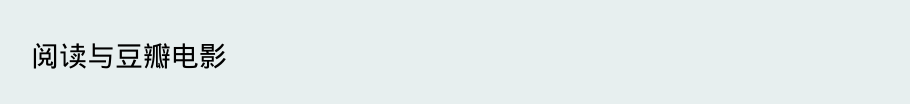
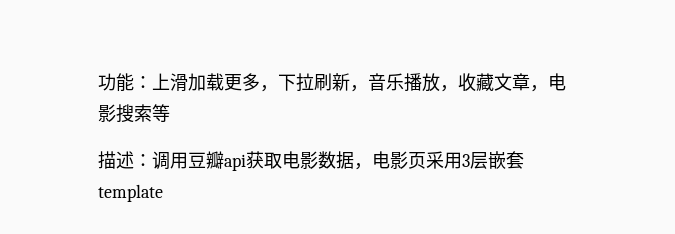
- 阅读与豆瓣电影
+ 功能：上滑加载更多，下拉刷新，音乐播放，收藏文章，电影搜索等
+ 描述：调用豆瓣api获取电影数据，电影页采用3层嵌套template

